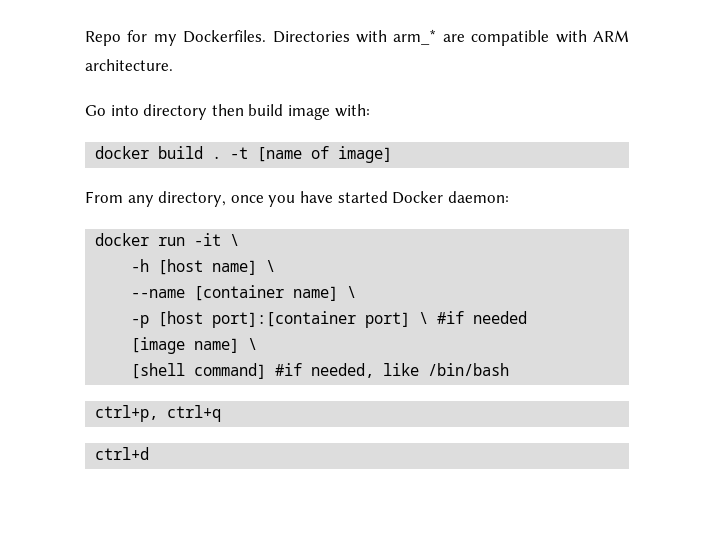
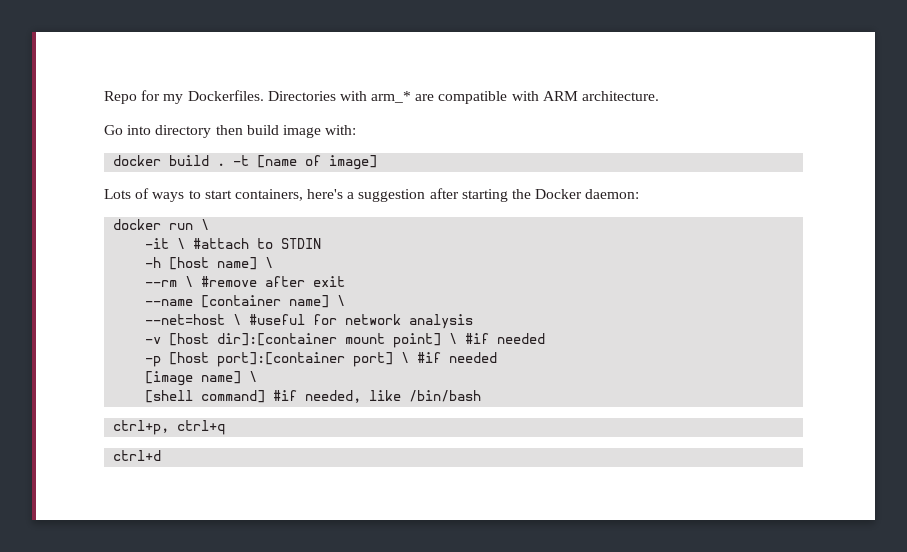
- From any directory, once you have started Docker daemon:
+ Lots of ways to start containers, here's a suggestion after starting the Docker daemon:
- docker run -it \
+ docker run \
+ -it \ #attach to STDIN
+ --rm \ #remove after exit
+ --net=host \ #useful for network analysis
+ -v [host dir]:[container mount point] \ #if needed

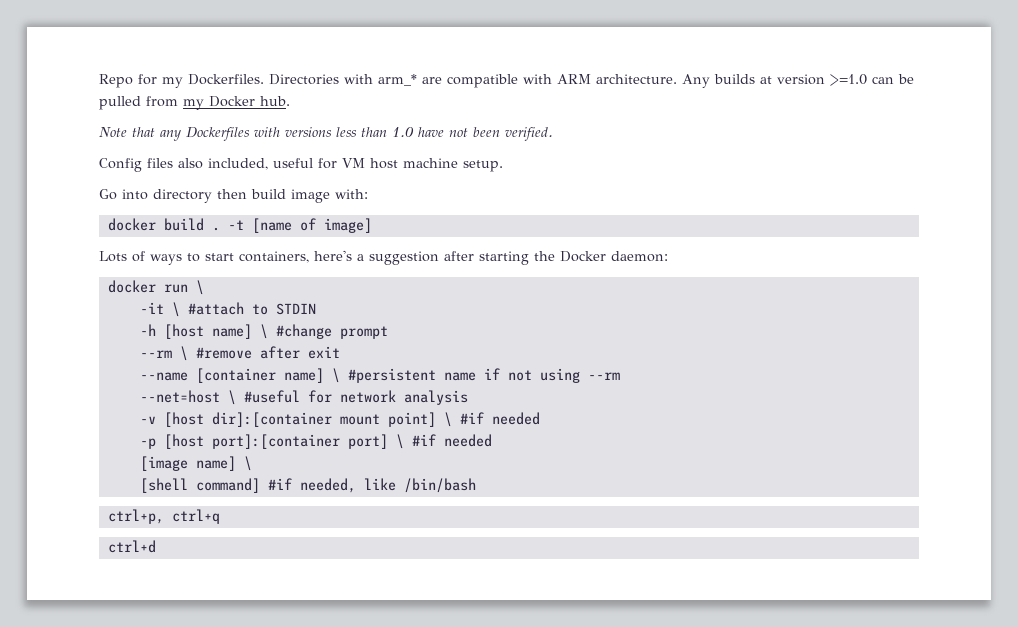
+ Any builds at version >=1.0 can be pulled from my Docker hub.
+ Note that any Dockerfiles with versions less than 1.0 have not been verified.
+ Config files also included, useful for VM host machine setup.
- -h [host name] \
+ -h [host name] \ #change prompt
- --name [container name] \
+ --name [container name] \ #persistent name if not using --rm

